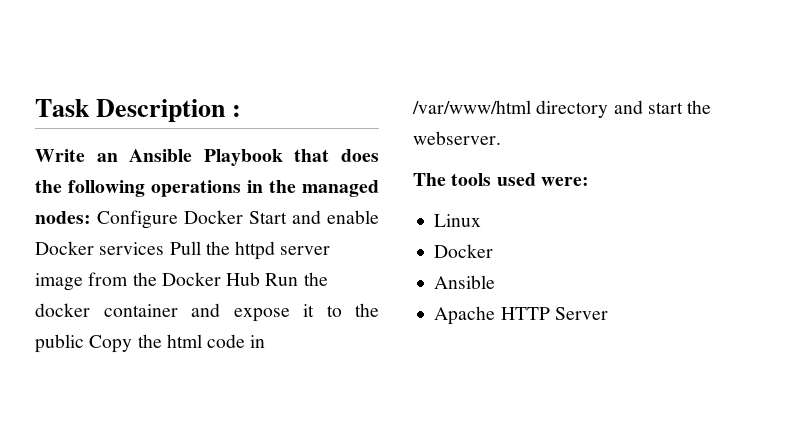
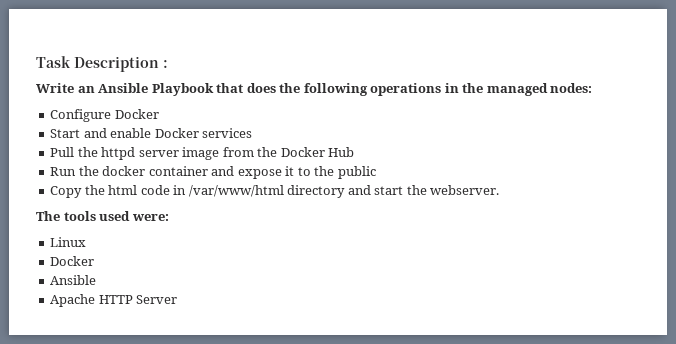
- Write an Ansible Playbook that does the following operations in the managed nodes: Configure Docker Start and enable Docker services Pull the httpd server image from the Docker Hub Run the docker container and expose it to the public Copy the html code in /var/www/html directory and start the webserver.
+ Write an Ansible Playbook that does the following operations in the managed nodes:
+ Configure Docker
+ Start and enable Docker services
+ Pull the httpd server image from the Docker Hub
+ Run the docker container and expose it to the public
+ Copy the html code in /var/www/html directory and start the webserver.

